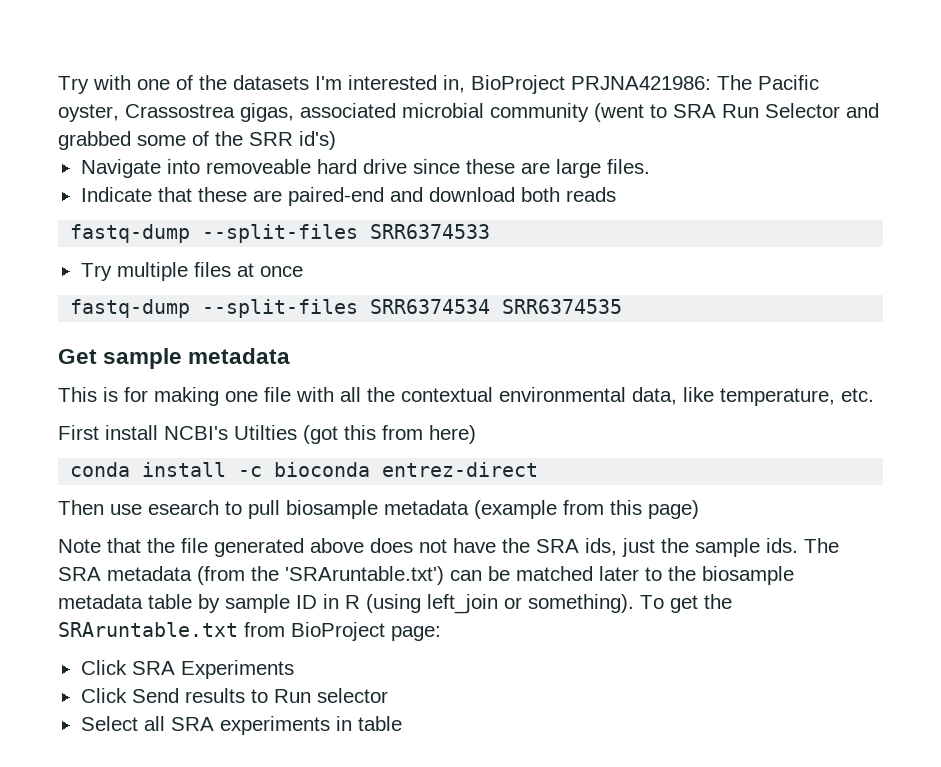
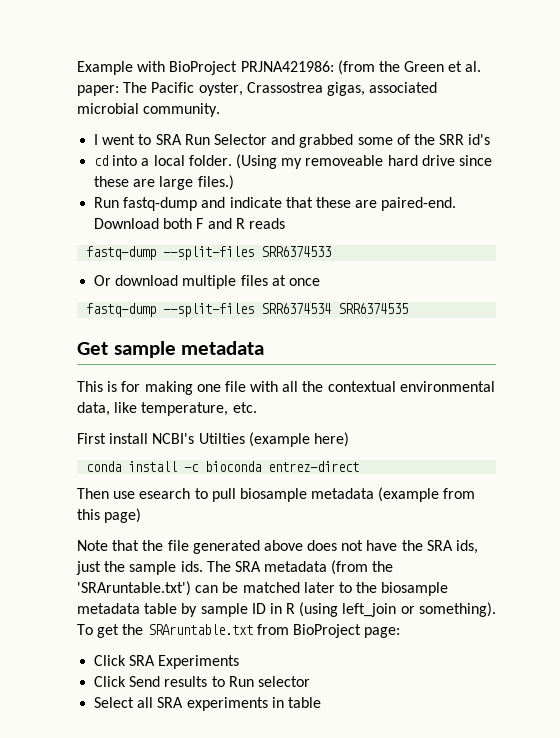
- Try with one of the datasets I'm interested in, BioProject PRJNA421986: The Pacific oyster, Crassostrea gigas, associated microbial community (went to SRA Run Selector and grabbed some of the SRR id's)
- Navigate into removeable hard drive since these are large files.
- Indicate that these are paired-end and download both reads
+ Example with BioProject PRJNA421986: (from the Green et al. paper: The Pacific oyster, Crassostrea gigas, associated microbial community.
+ I went to SRA Run Selector and grabbed some of the SRR id's
+ cd into a local folder. (Using my removeable hard drive since these are large files.)
+ Run fastq-dump and indicate that these are paired-end. Download both F and R reads
- Try multiple files at once
+ Or download multiple files at once
- First install NCBI's Utilties (got this from here)
+ First install NCBI's Utilties (example here)

